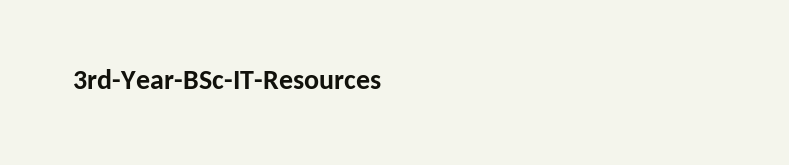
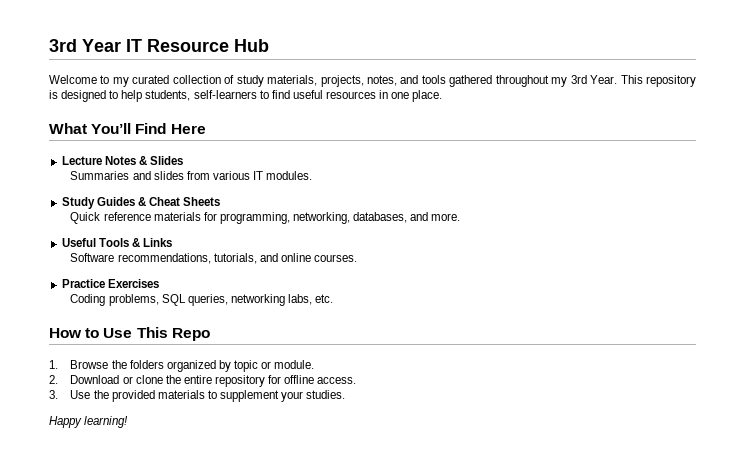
- 3rd-Year-BSc-IT-Resources
+ 3rd Year IT Resource Hub
+ Welcome to my curated collection of study materials, projects, notes, and tools gathered throughout my 3rd Year. This repository is designed to help students, self-learners to find useful resources in one place.
+ What You’ll Find Here
+ Lecture Notes & Slides
+ Summaries and slides from various IT modules.
+ Study Guides & Cheat Sheets
+ Quick reference materials for programming, networking, databases, and more.
+ Useful Tools & Links
+ Software recommendations, tutorials, and online courses.
+ Practice Exercises
+ Coding problems, SQL queries, networking labs, etc.
+ How to Use This Repo
+ 1. Browse the folders organized by topic or module.
+ 2. Download or clone the entire repository for offline access.
+ 3. Use the provided materials to supplement your studies.
+ Happy learning!

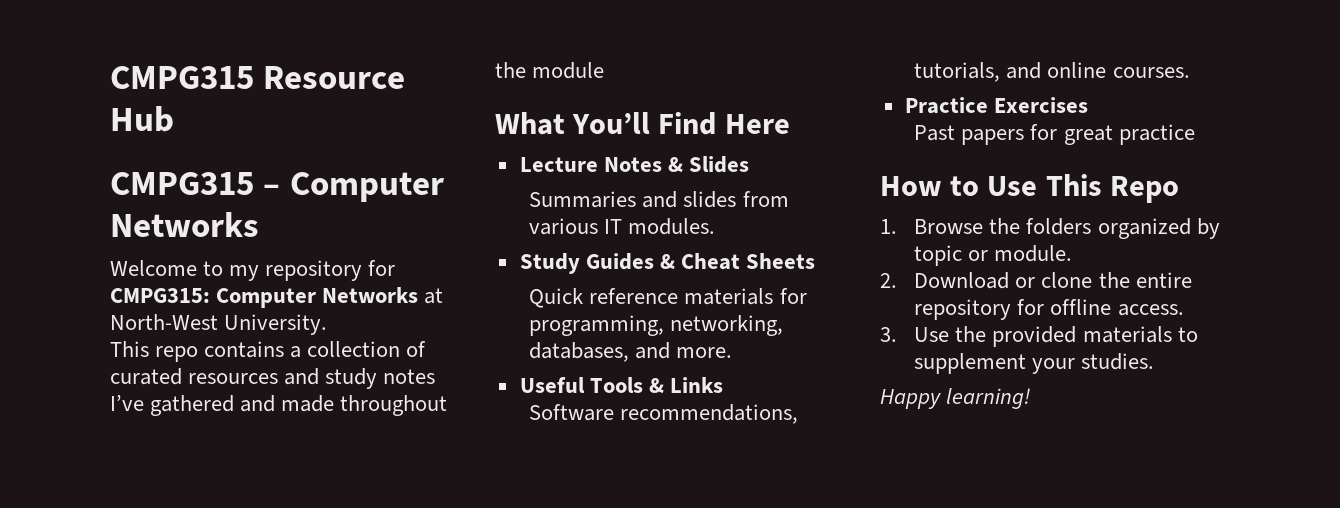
- 3rd Year IT Resource Hub
+ CMPG315 Resource Hub
+ CMPG315 – Computer Networks
- Welcome to my curated collection of study materials, projects, notes, and tools gathered throughout my 3rd Year. This repository is designed to help students, self-learners to find useful resources in one place.
+ Welcome to my repository for CMPG315: Computer Networks at North-West University.
+ This repo contains a collection of curated resources and study notes I’ve gathered and made throughout the module
- Coding problems, SQL queries, networking labs, etc.
+ Past papers for great practice

